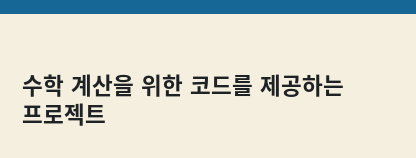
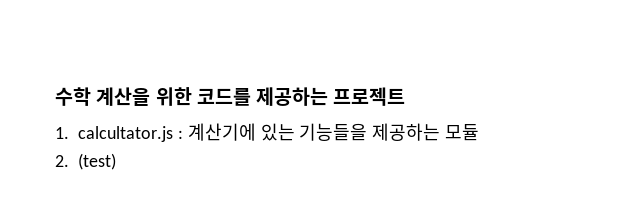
+ 1. calcultator.js : 계산기에 있는 기능들을 제공하는 모듈
+ 2. (test)

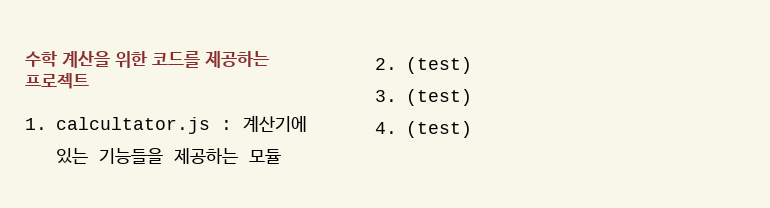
+ 3. (test)
+ 4. (test)

